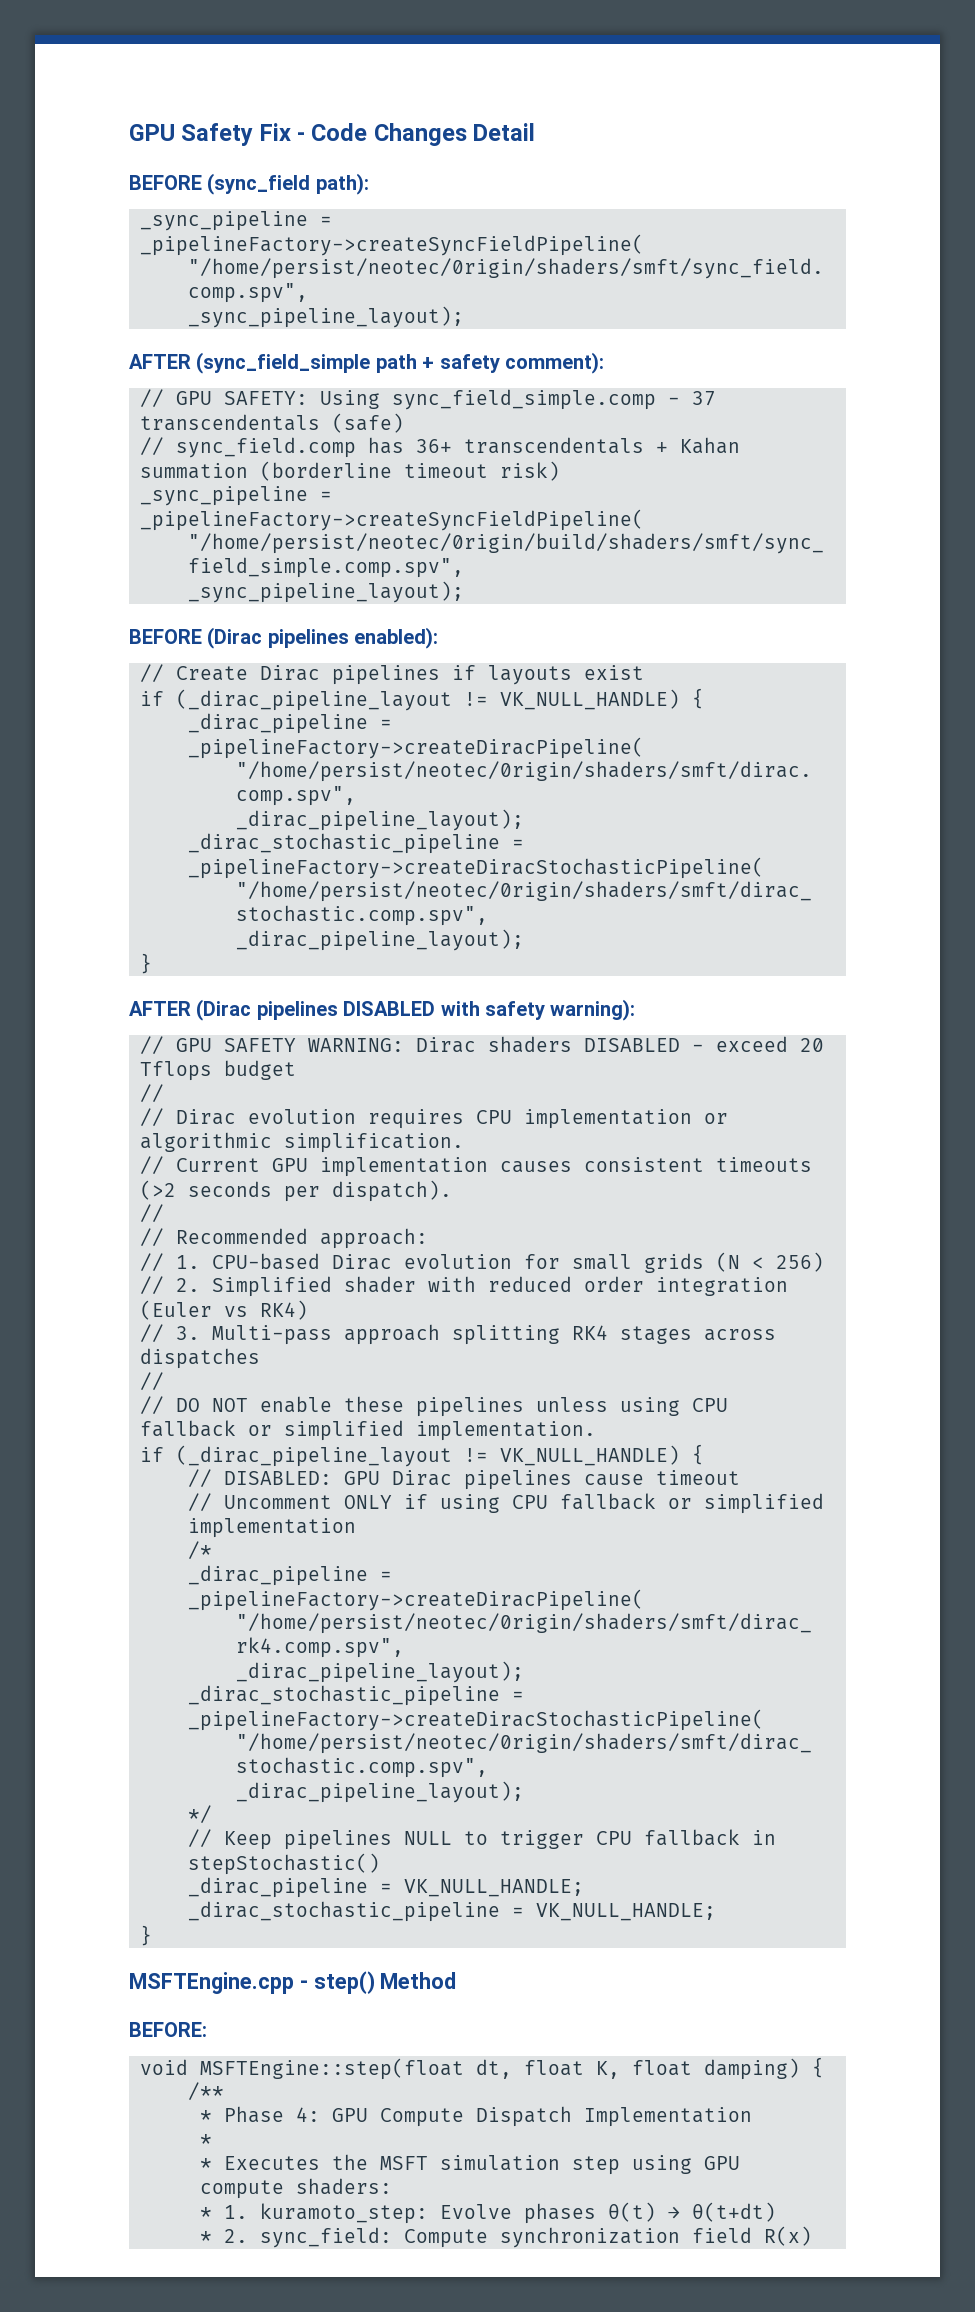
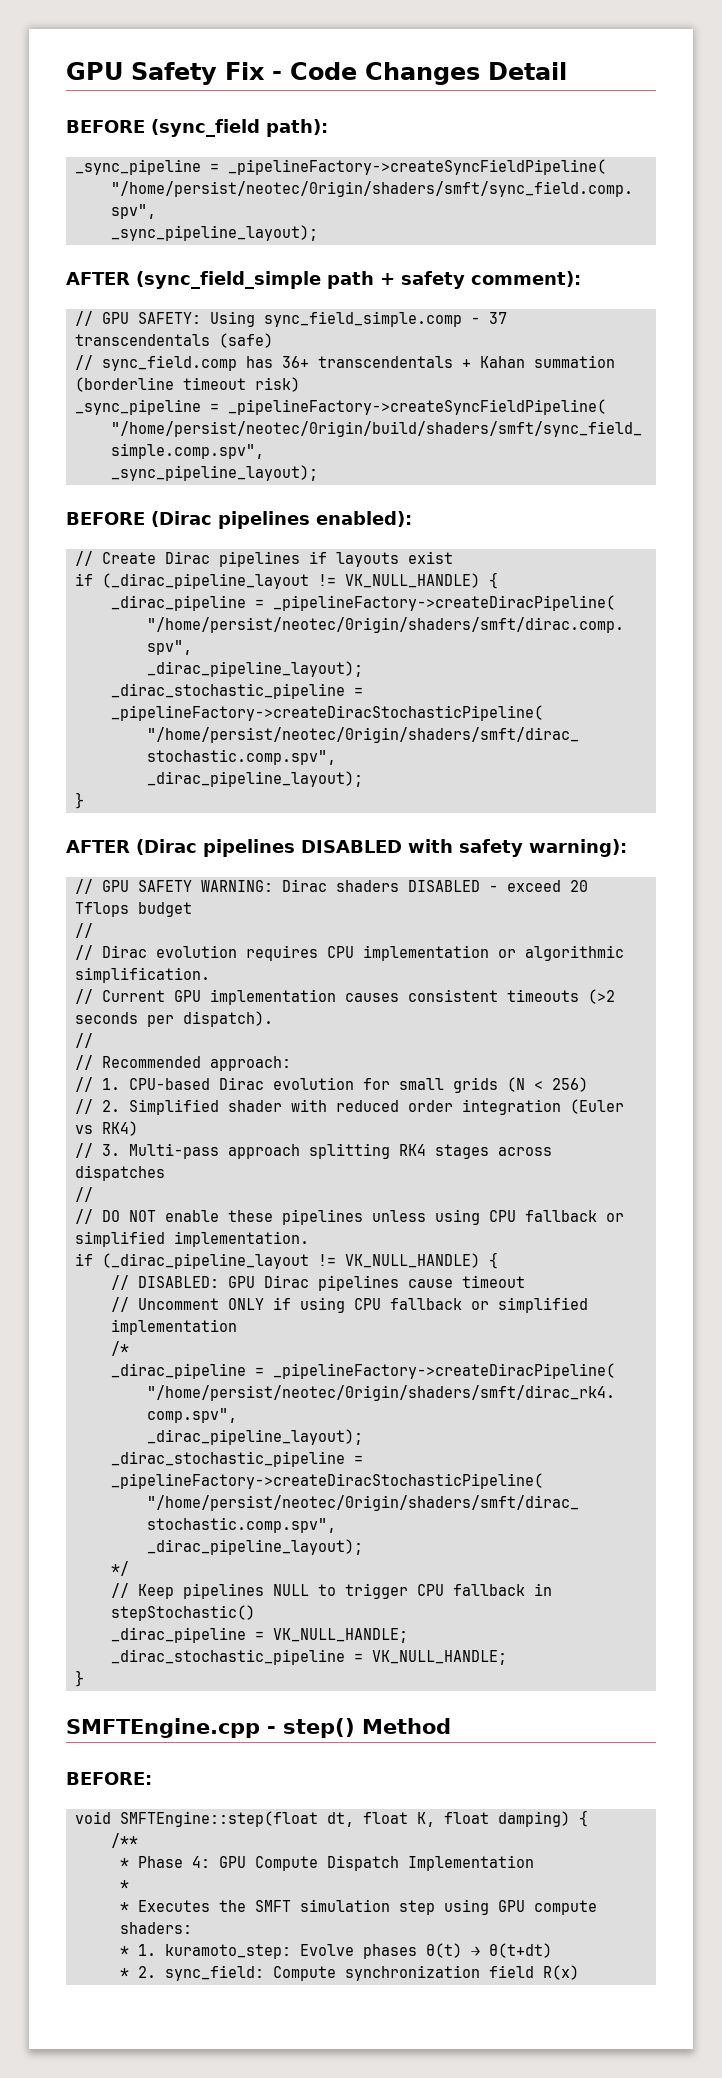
- MSFTEngine.cpp - step() Method
+ SMFTEngine.cpp - step() Method
- void MSFTEngine::step(float dt, float K, float damping) {
+ void SMFTEngine::step(float dt, float K, float damping) {
- * Executes the MSFT simulation step using GPU compute shaders:
+ * Executes the SMFT simulation step using GPU compute shaders:

